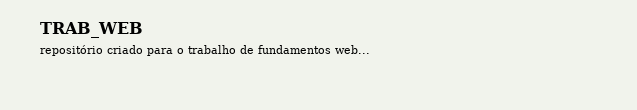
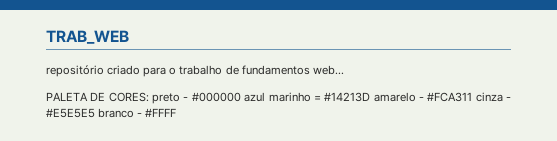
+ PALETA DE CORES: preto - #000000 azul marinho = #14213D amarelo - #FCA311 cinza - #E5E5E5 branco - #FFFF

